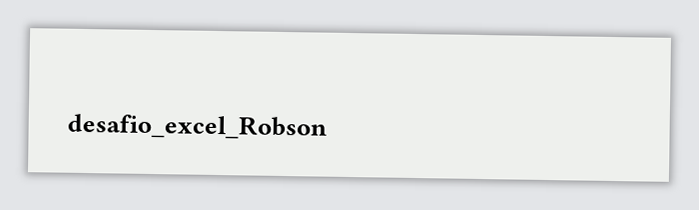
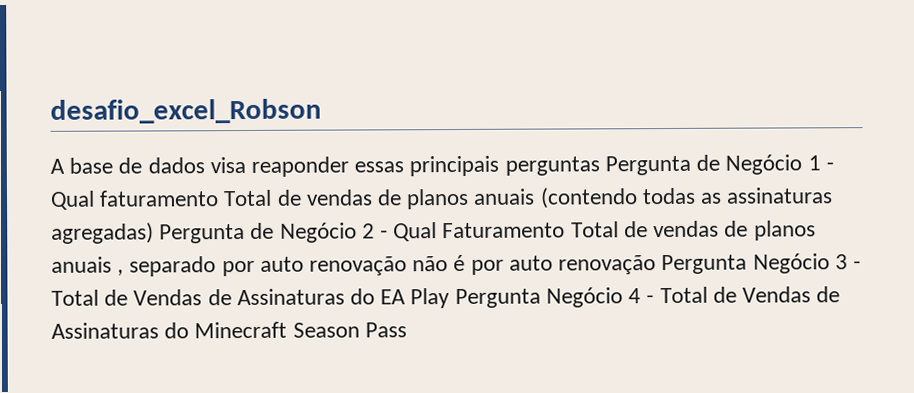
+ A base de dados visa reaponder essas principais perguntas Pergunta de Negócio 1 - Qual faturamento Total de vendas de planos anuais (contendo todas as assinaturas agregadas) Pergunta de Negócio 2 - Qual Faturamento Total de vendas de planos anuais , separado por auto renovação não é por auto renovação Pergunta Negócio 3 - Total de Vendas de Assinaturas do EA Play Pergunta Negócio 4 - Total de Vendas de Assinaturas do Minecraft Season Pass

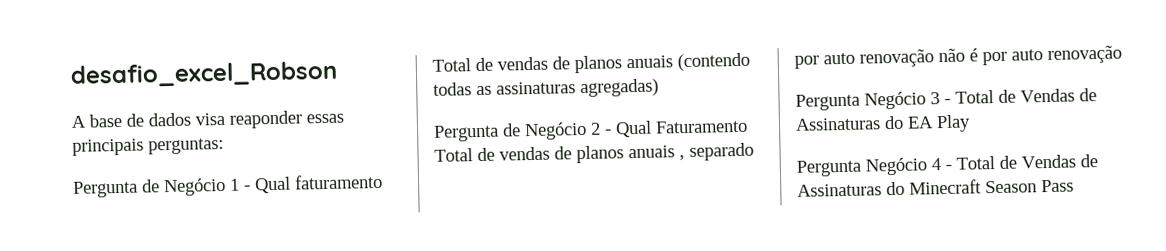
- A base de dados visa reaponder essas principais perguntas Pergunta de Negócio 1 - Qual faturamento Total de vendas de planos anuais (contendo todas as assinaturas agregadas) Pergunta de Negócio 2 - Qual Faturamento Total de vendas de planos anuais , separado por auto renovação não é por auto renovação Pergunta Negócio 3 - Total de Vendas de Assinaturas do EA Play Pergunta Negócio 4 - Total de Vendas de Assinaturas do Minecraft Season Pass
+ A base de dados visa reaponder essas principais perguntas:
+ Pergunta de Negócio 1 - Qual faturamento Total de vendas de planos anuais (contendo todas as assinaturas agregadas)
+ Pergunta de Negócio 2 - Qual Faturamento Total de vendas de planos anuais , separado por auto renovação não é por auto renovação
+ Pergunta Negócio 3 - Total de Vendas de Assinaturas do EA Play
+ Pergunta Negócio 4 - Total de Vendas de Assinaturas do Minecraft Season Pass

